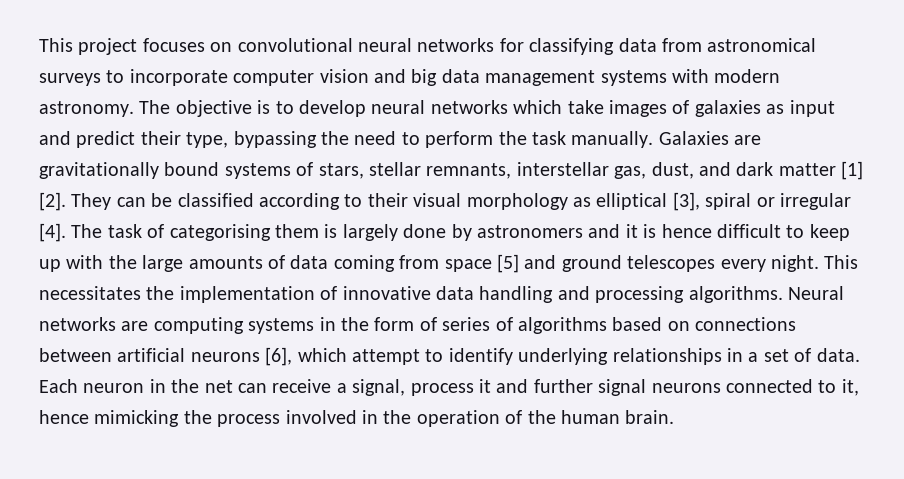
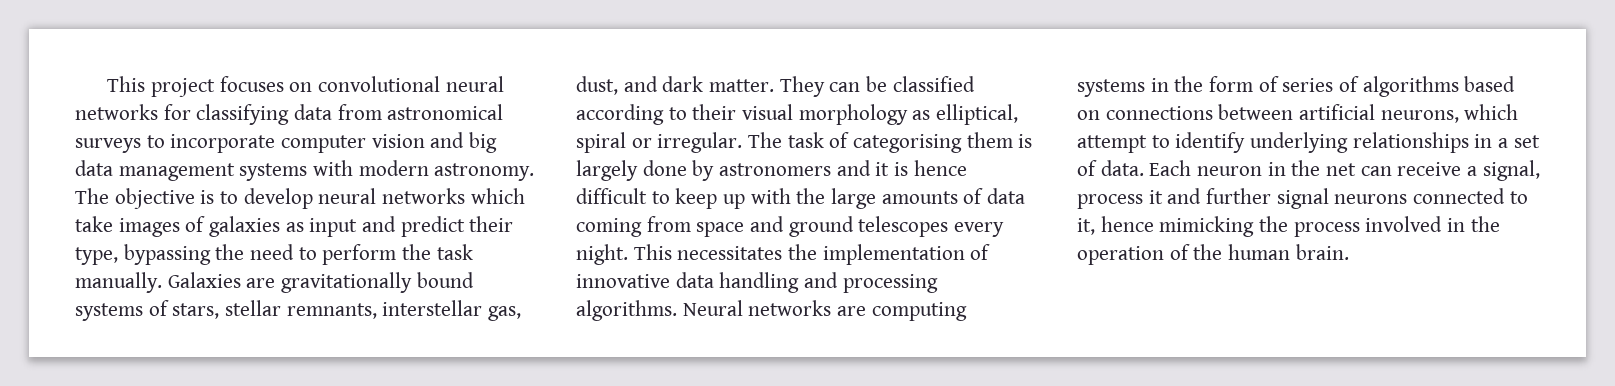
- Galaxies are gravitationally bound systems of stars, stellar remnants, interstellar gas, dust, and dark matter [1] [2].
+ Galaxies are gravitationally bound systems of stars, stellar remnants, interstellar gas, dust, and dark matter.
- They can be classified according to their visual morphology as elliptical [3], spiral or irregular [4].
+ They can be classified according to their visual morphology as elliptical, spiral or irregular.
- The task of categorising them is largely done by astronomers and it is hence difficult to keep up with the large amounts of data coming from space [5] and ground telescopes every night.
+ The task of categorising them is largely done by astronomers and it is hence difficult to keep up with the large amounts of data coming from space and ground telescopes every night.
- Neural networks are computing systems in the form of series of algorithms based on connections between artificial neurons [6], which attempt to identify underlying relationships in a set of data.
+ Neural networks are computing systems in the form of series of algorithms based on connections between artificial neurons, which attempt to identify underlying relationships in a set of data.

